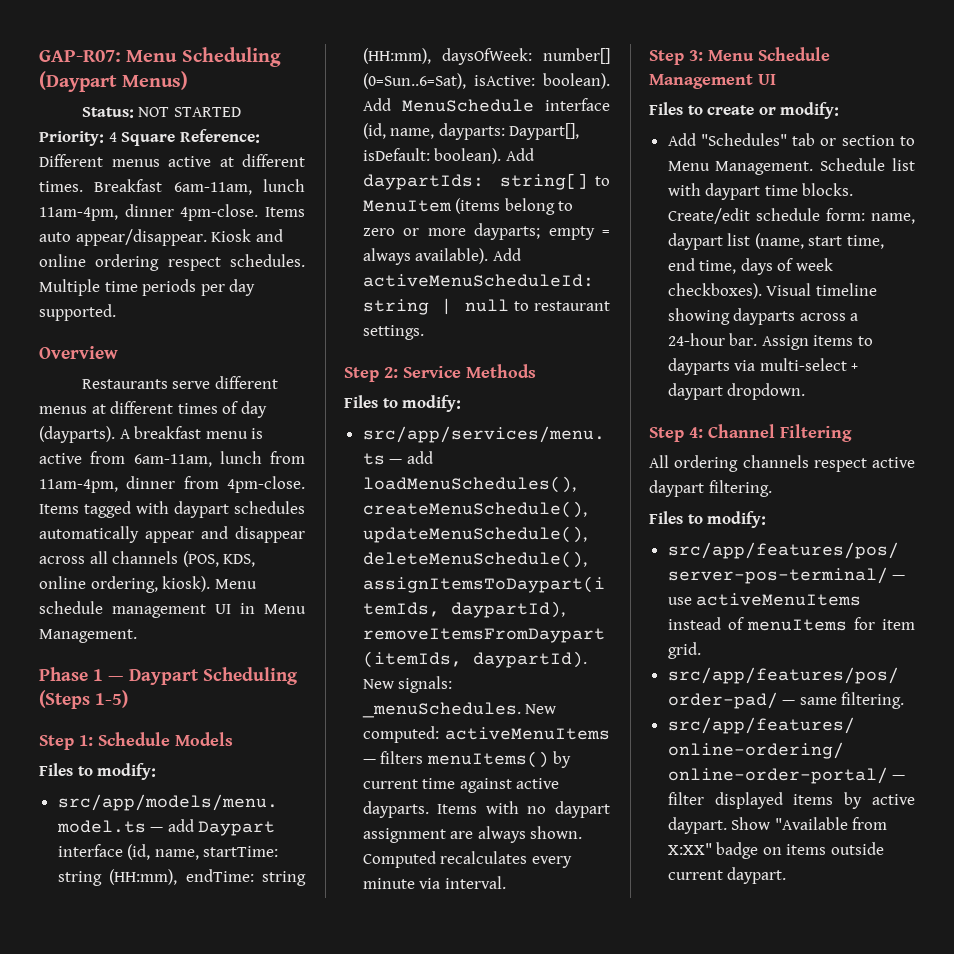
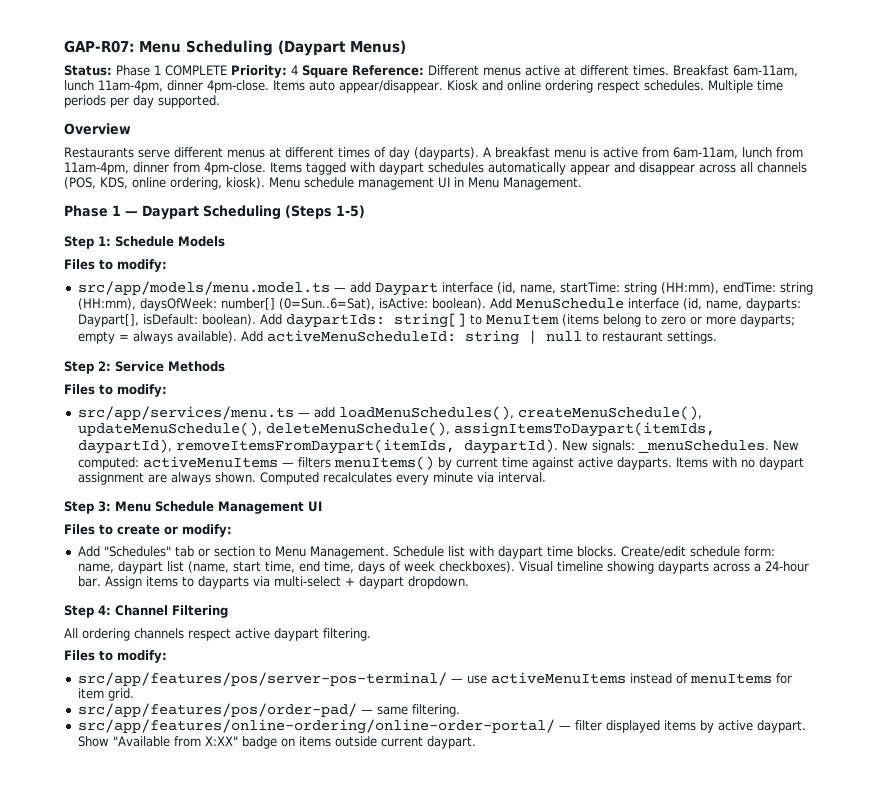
- Status: NOT STARTED Priority: 4 Square Reference: Different menus active at different times.
+ Status: Phase 1 COMPLETE Priority: 4 Square Reference: Different menus active at different times.

